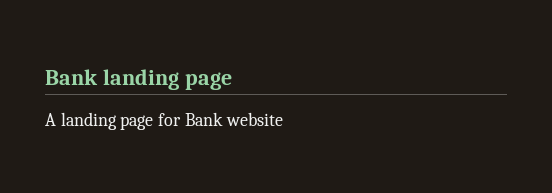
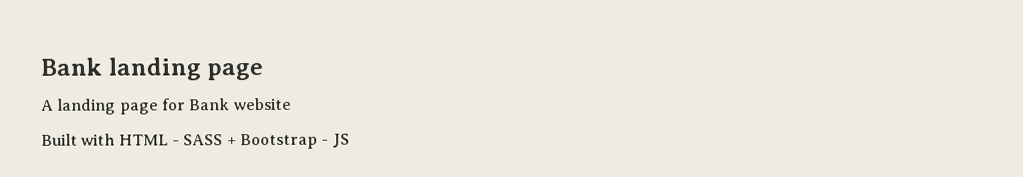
+ Built with HTML - SASS + Bootstrap - JS

